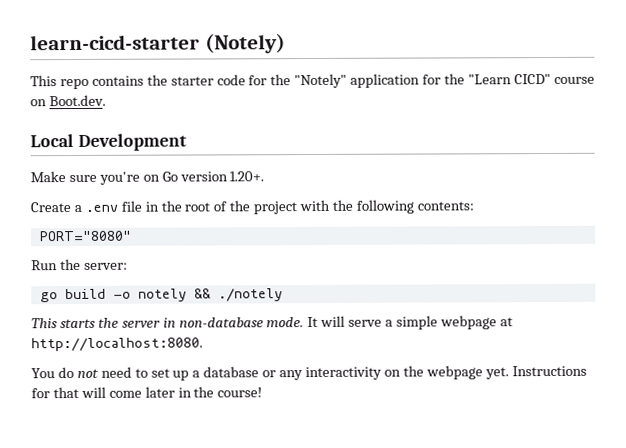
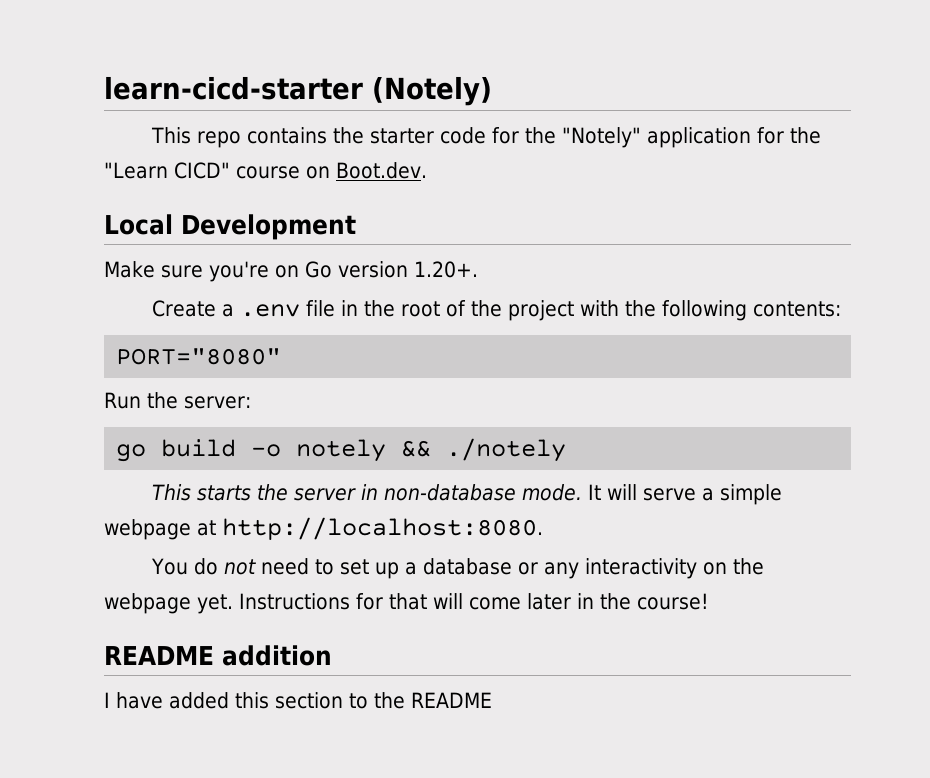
+ README addition
+ I have added this section to the README

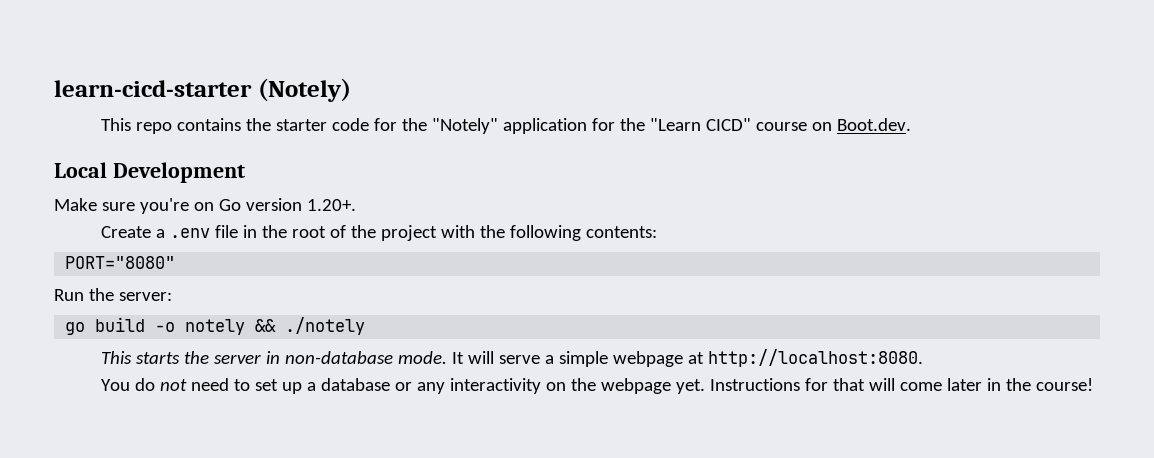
- README addition
- I have added this section to the README

